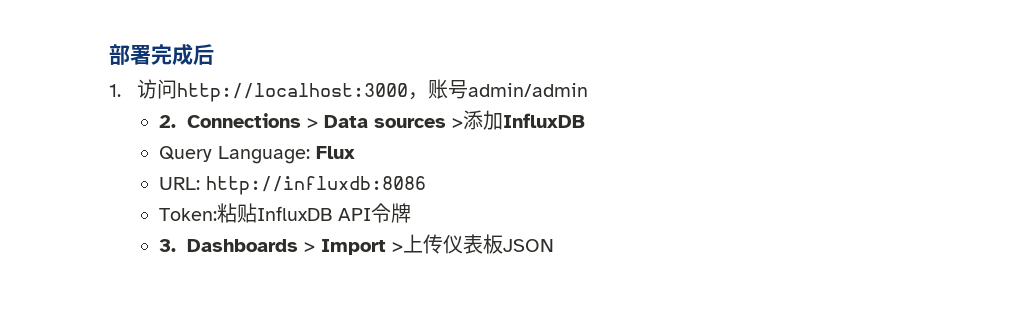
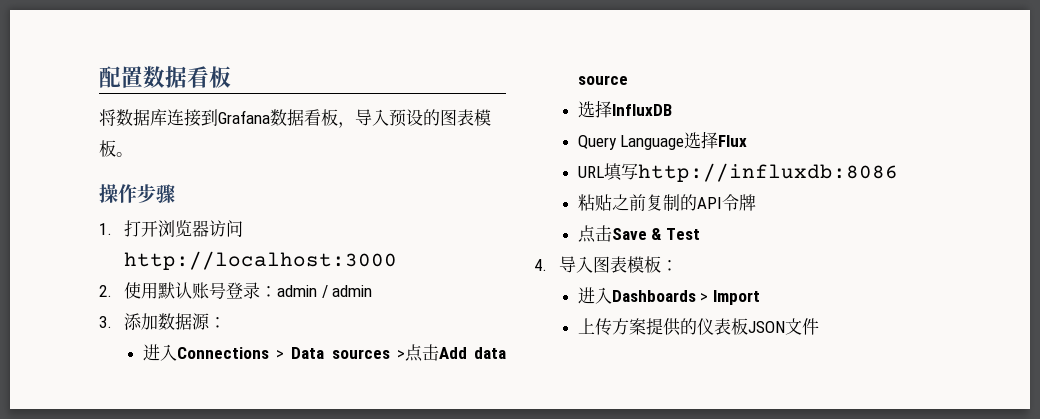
- 部署完成后
+ 配置数据看板
+ 将数据库连接到Grafana数据看板，导入预设的图表模板。
+ 操作步骤
- 1.访问http://localhost:3000，账号admin/admin
- 2. Connections > Data sources >添加InfluxDB
+ 1.打开浏览器访问http://localhost:3000
+ 2.使用默认账号登录：admin / admin
+ 3.添加数据源：
+ 进入Connections > Data sources >点击Add data source
+ 选择InfluxDB
- Query Language: Flux
+ Query Language选择Flux
- URL: http://influxdb:8086
+ URL填写http://influxdb:8086
- Token:粘贴InfluxDB API令牌
+ 粘贴之前复制的API令牌
- 3. Dashboards > Import >上传仪表板JSON
+ 点击Save & Test
+ 4.导入图表模板：
+ 进入Dashboards > Import
+ 上传方案提供的仪表板JSON文件

